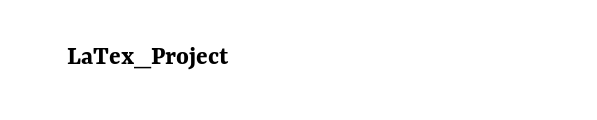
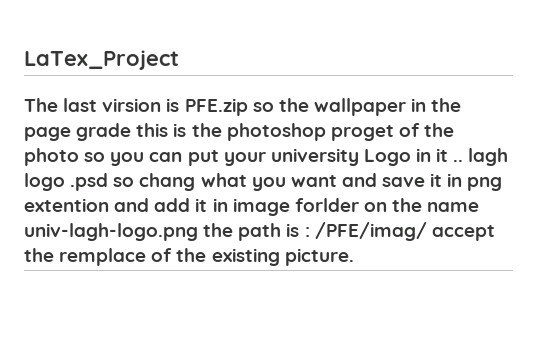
+ The last virsion is PFE.zip so the wallpaper in the page grade this is the photoshop proget of the photo so you can put your university Logo in it .. lagh logo .psd so chang what you want and save it in png extention and add it in image forlder on the name univ-lagh-logo.png the path is : /PFE/imag/ accept the remplace of the existing picture.

